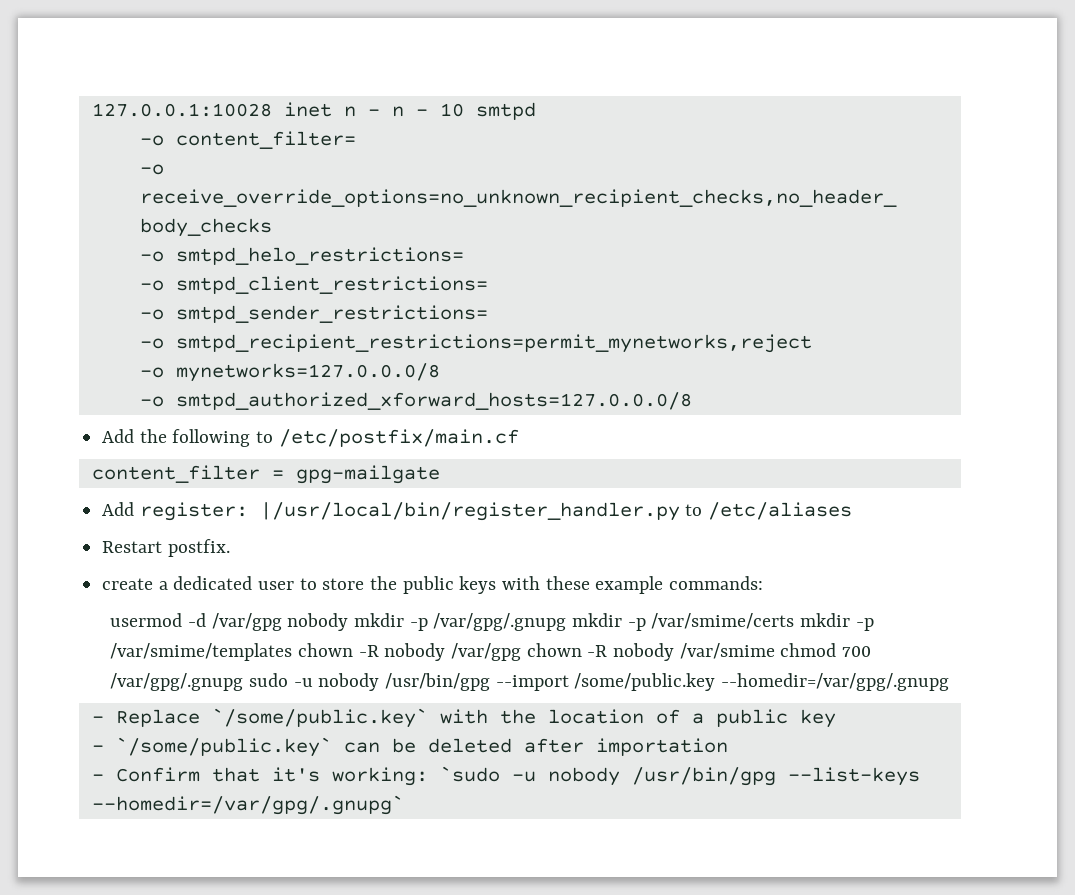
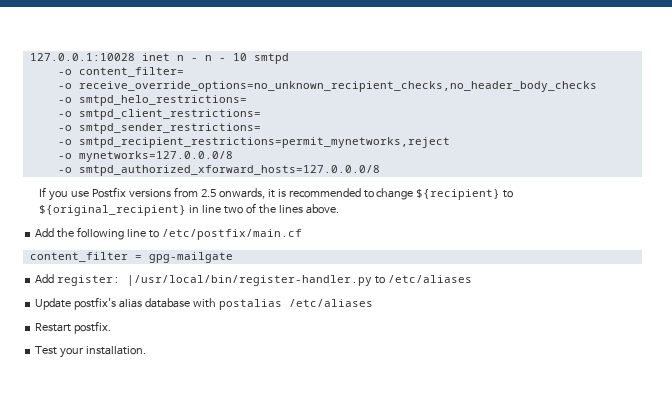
+ If you use Postfix versions from 2.5 onwards, it is recommended to change ${recipient} to ${original_recipient} in line two of the lines above.
- Add the following to /etc/postfix/main.cf
+ Add the following line to /etc/postfix/main.cf
- Add register: |/usr/local/bin/register_handler.py to /etc/aliases
+ Add register: |/usr/local/bin/register-handler.py to /etc/aliases
+ Update postfix's alias database with postalias /etc/aliases
  Restart postfix.
- create a dedicated user to store the public keys with these example commands:
- usermod -d /var/gpg nobody mkdir -p /var/gpg/.gnupg mkdir -p /var/smime/certs mkdir -p /var/smime/templates chown -R nobody /var/gpg chown -R nobody /var/smime chmod 700 /var/gpg/.gnupg sudo -u nobody /usr/bin/gpg --import /some/public.key --homedir=/var/gpg/.gnupg
- - Replace `/some/public.key` with the location of a public key
- - `/some/public.key` can be deleted after importation
- - Confirm that it's working: `sudo -u nobody /usr/bin/gpg --list-keys --homedir=/var/gpg/.gnupg`
+ Test your installation.

